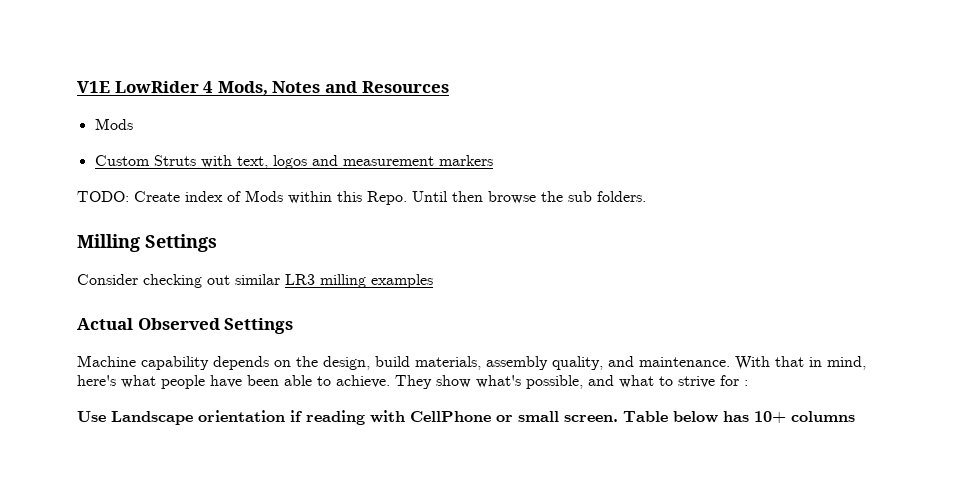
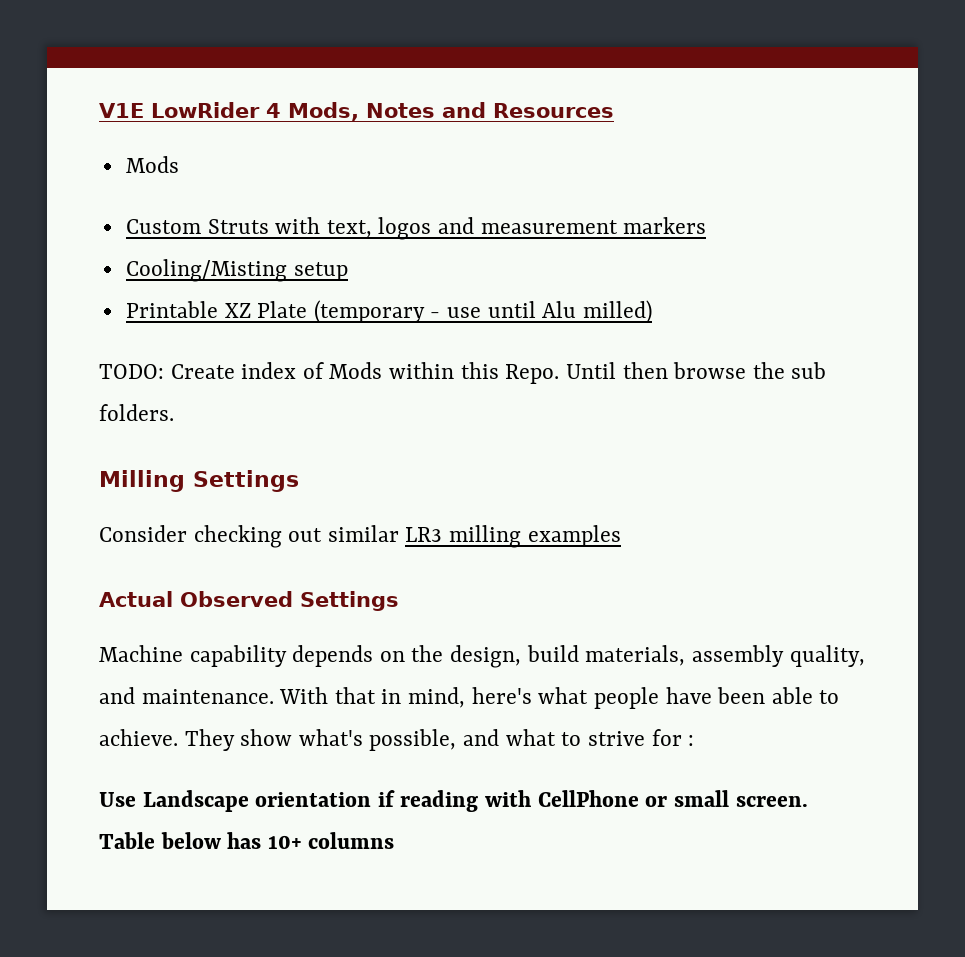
+ Cooling/Misting setup
+ Printable XZ Plate (temporary - use until Alu milled)

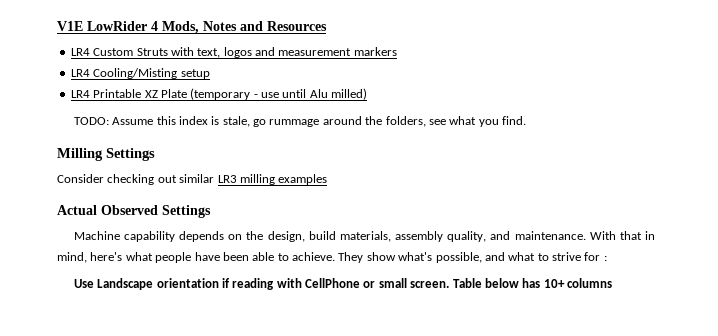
  V1E LowRider 4 Mods, Notes and Resources
- Mods
- Custom Struts with text, logos and measurement markers
+ LR4 Custom Struts with text, logos and measurement markers
- Cooling/Misting setup
+ LR4 Cooling/Misting setup
- Printable XZ Plate (temporary - use until Alu milled)
+ LR4 Printable XZ Plate (temporary - use until Alu milled)
- TODO: Create index of Mods within this Repo. Until then browse the sub folders.
+ TODO: Assume this index is stale, go rummage around the folders, see what you find.

